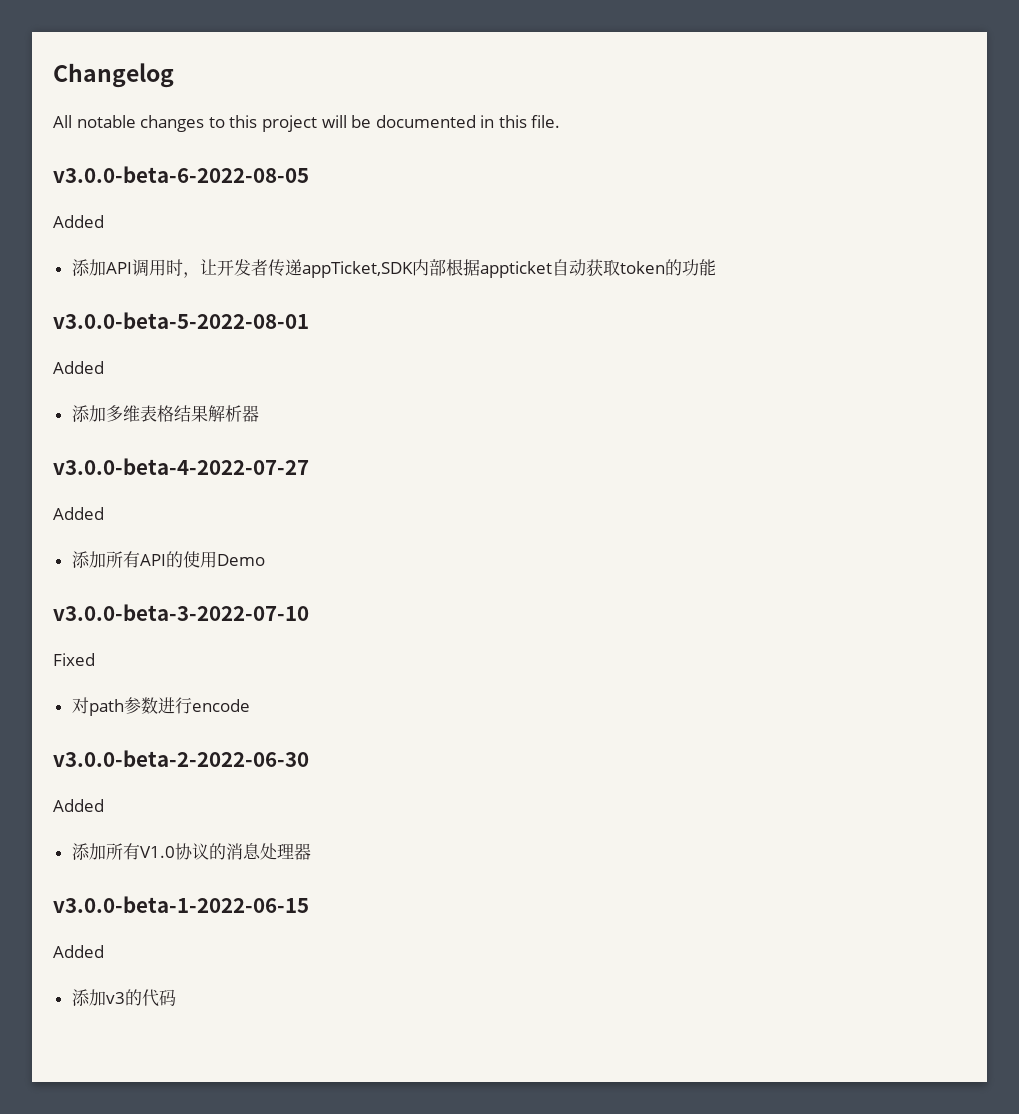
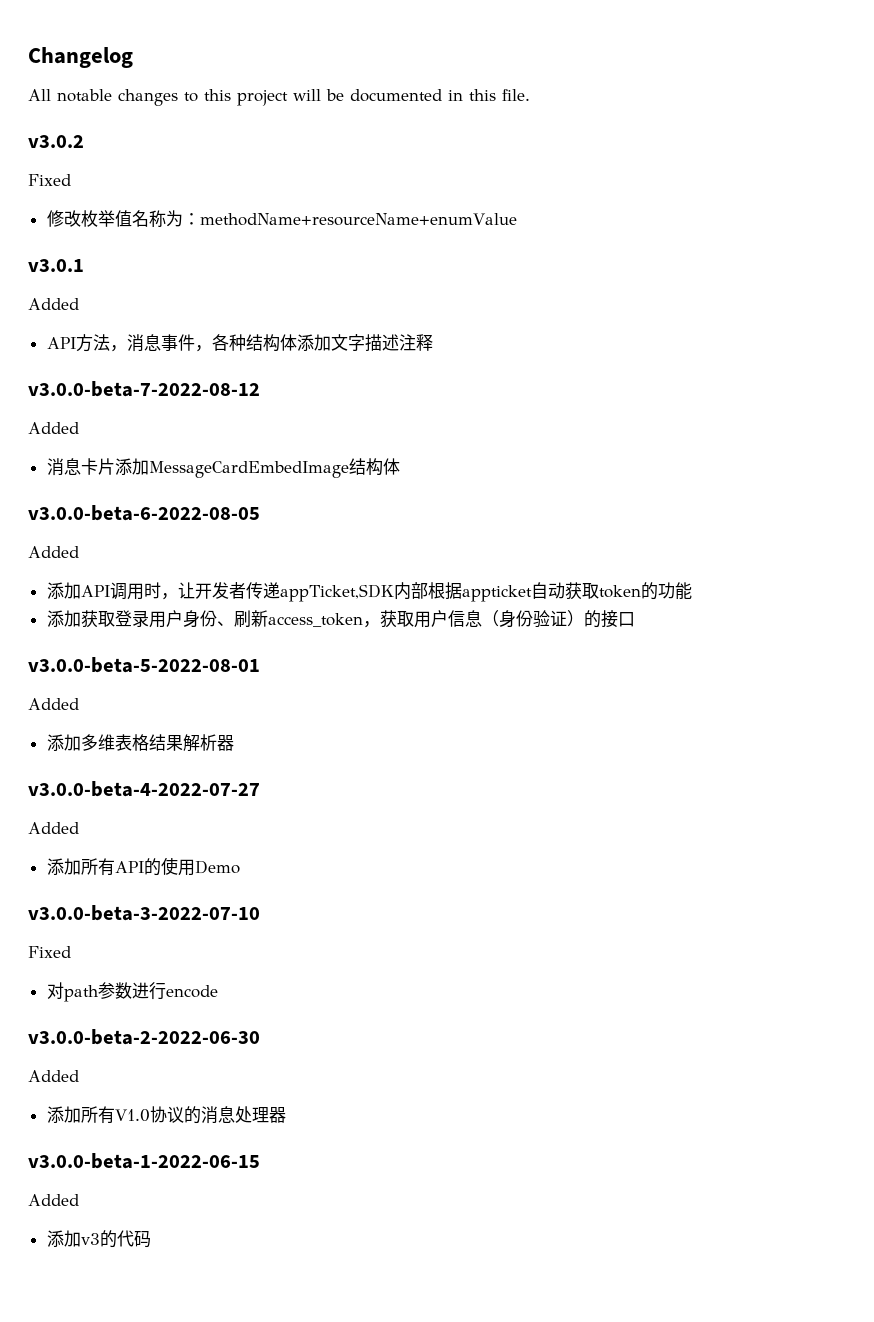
+ v3.0.2
+ Fixed
+ 修改枚举值名称为：methodName+resourceName+enumValue
+ v3.0.1
+ Added
+ API方法，消息事件，各种结构体添加文字描述注释
+ v3.0.0-beta-7-2022-08-12
+ Added
+ 消息卡片添加MessageCardEmbedImage结构体
+ 添加获取登录用户身份、刷新access_token，获取用户信息（身份验证）的接口

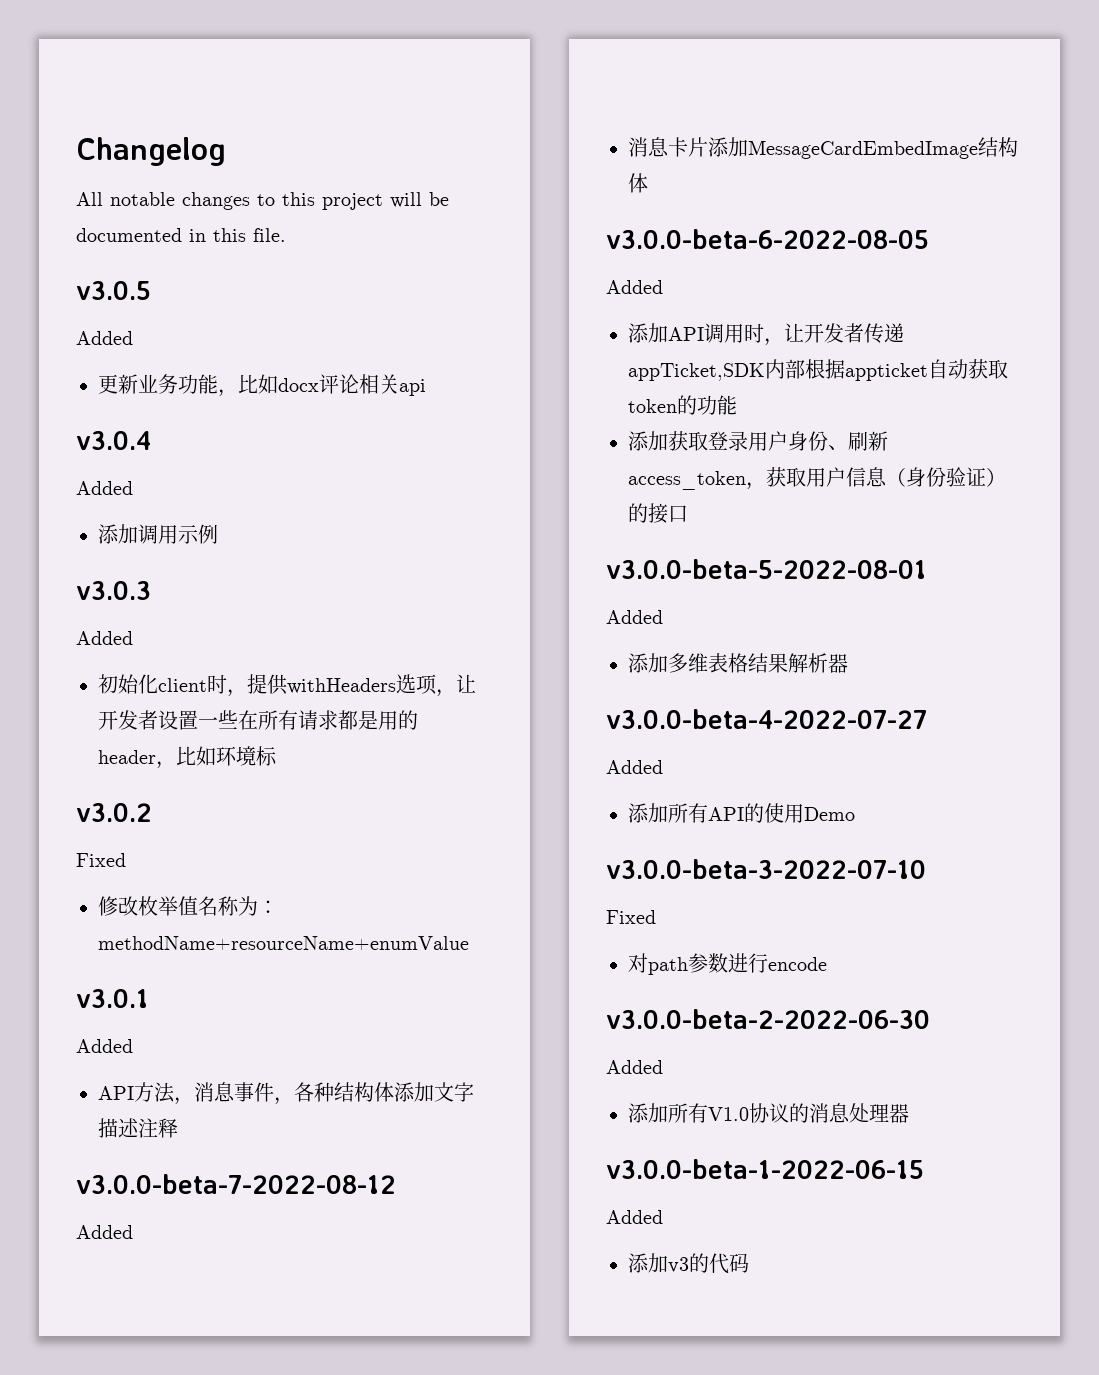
+ v3.0.5
+ Added
+ 更新业务功能，比如docx评论相关api
+ v3.0.4
+ Added
+ 添加调用示例
+ v3.0.3
+ Added
+ 初始化client时，提供withHeaders选项，让开发者设置一些在所有请求都是用的header，比如环境标

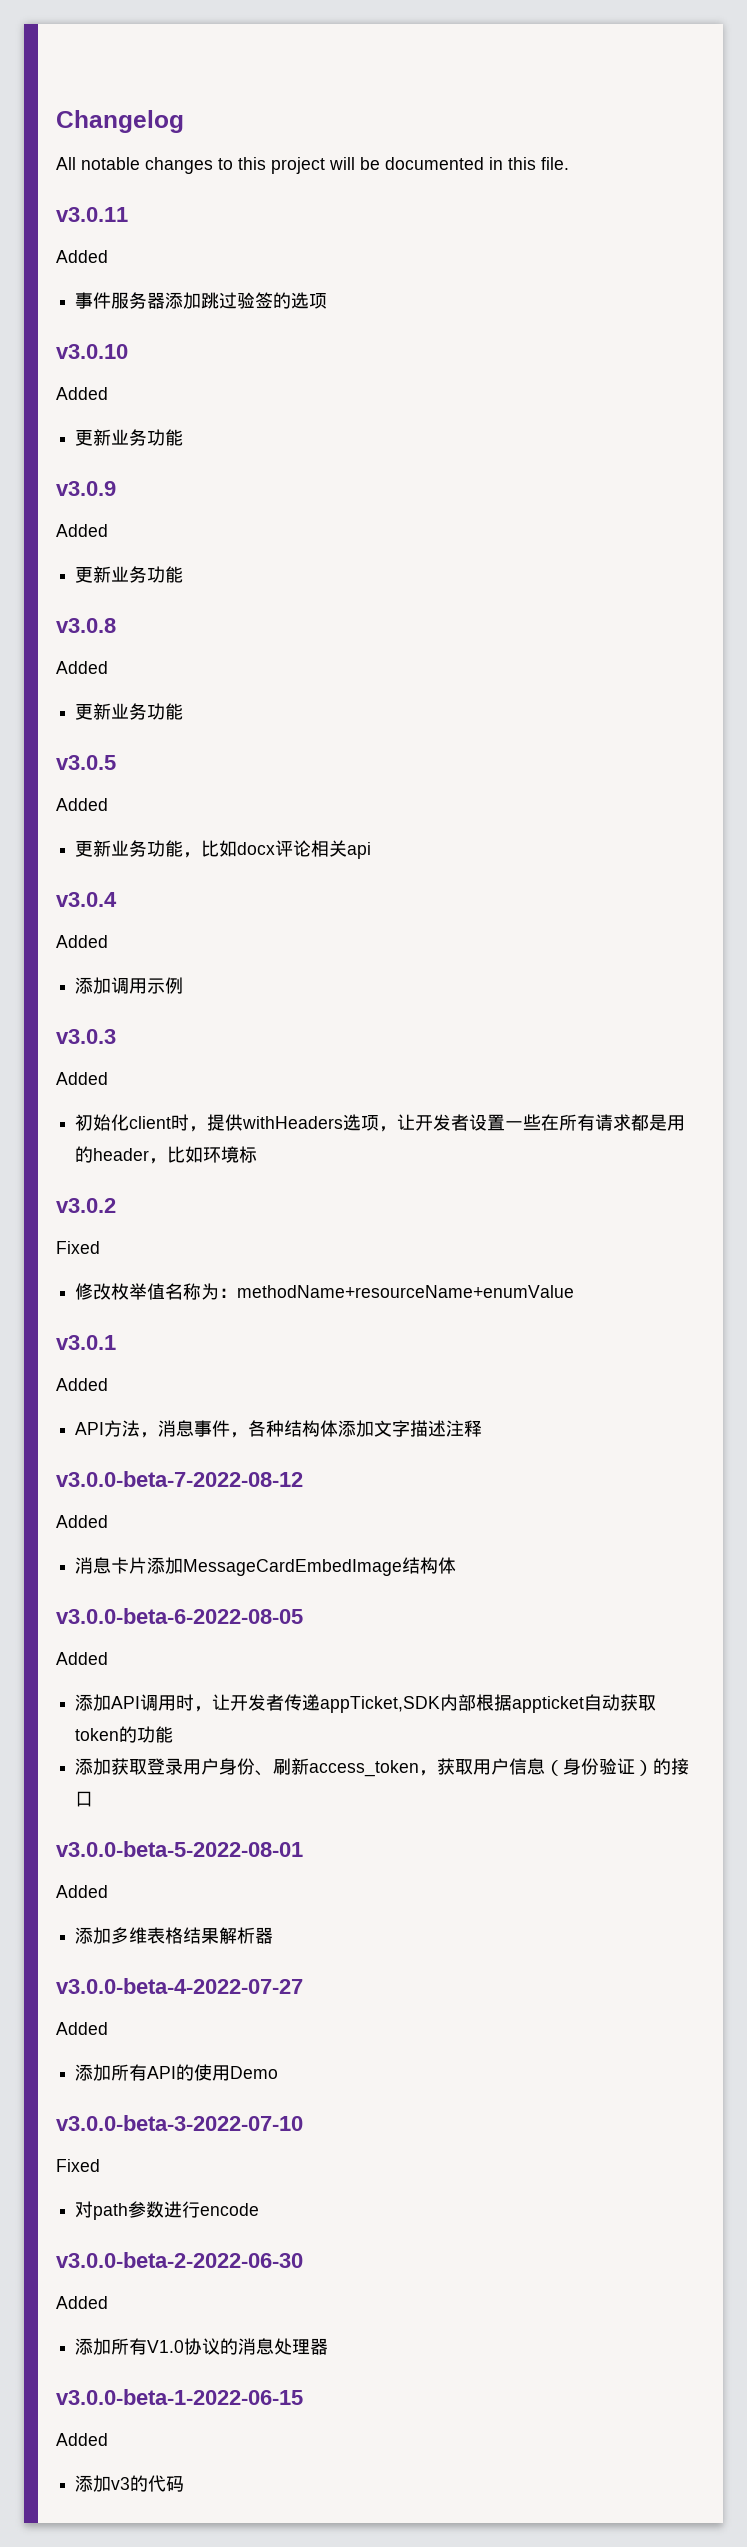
+ v3.0.11
+ Added
+ 事件服务器添加跳过验签的选项
+ v3.0.10
+ Added
+ 更新业务功能
+ v3.0.9
+ Added
+ 更新业务功能
+ v3.0.8
+ Added
+ 更新业务功能

